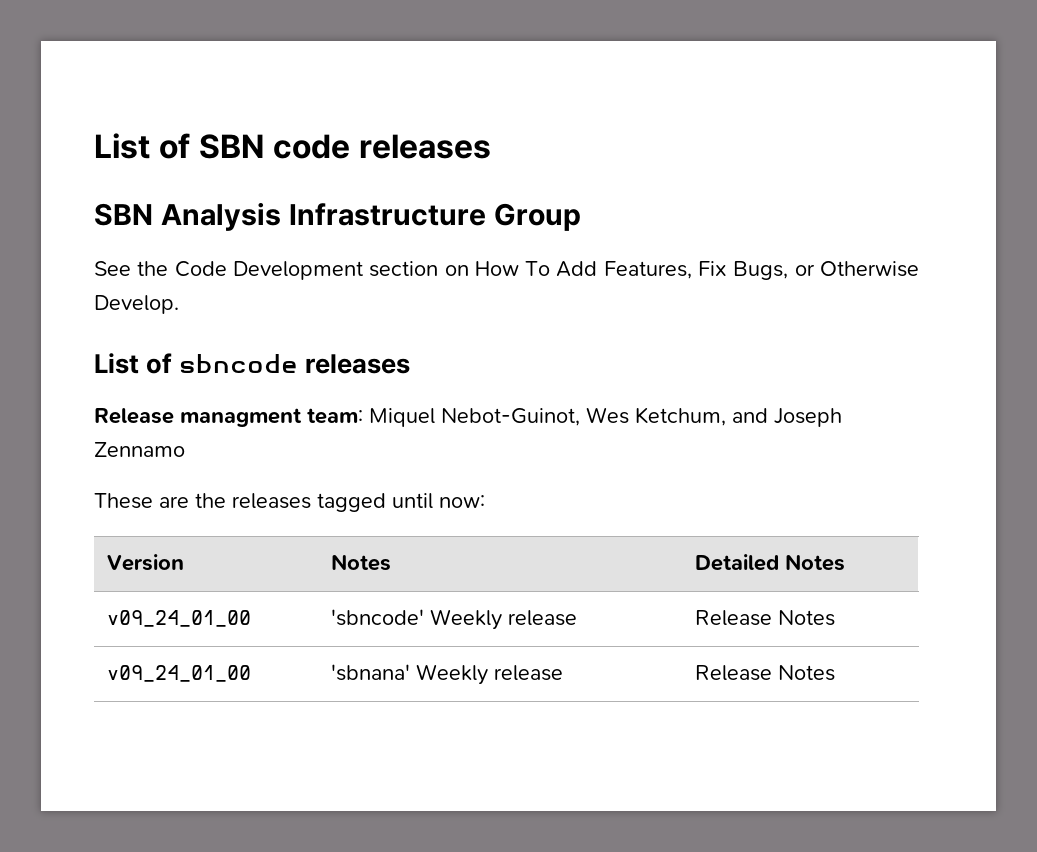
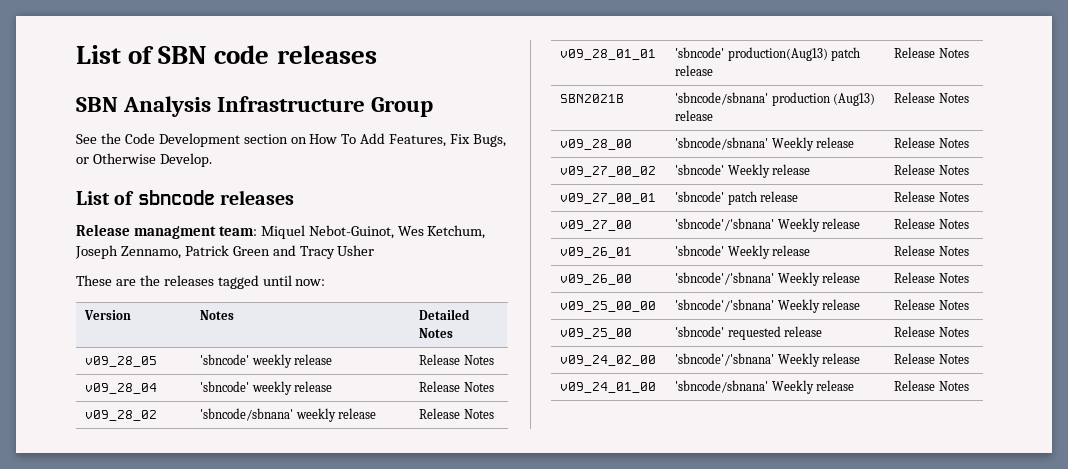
- Release managment team: Miquel Nebot-Guinot, Wes Ketchum, and Joseph Zennamo
+ Release managment team: Miquel Nebot-Guinot, Wes Ketchum, Joseph Zennamo, Patrick Green and Tracy Usher
- v09_24_01_00 | 'sbncode' Weekly release | Release Notes
- v09_24_01_00 | 'sbnana' Weekly release | Release Notes
+ v09_28_05 | 'sbncode' weekly release | Release Notes
+ v09_28_04 | 'sbncode' weekly release | Release Notes
+ v09_28_02 | 'sbncode/sbnana' weekly release | Release Notes
+ v09_28_01_01 | 'sbncode' production(Aug13) patch release | Release Notes
+ SBN2021B | 'sbncode/sbnana' production (Aug13) release | Release Notes
+ v09_28_00 | 'sbncode/sbnana' Weekly release | Release Notes
+ v09_27_00_02 | 'sbncode' Weekly release | Release Notes
+ v09_27_00_01 | 'sbncode' patch release | Release Notes
+ v09_27_00 | 'sbncode'/'sbnana' Weekly release | Release Notes
+ v09_26_01 | 'sbncode' Weekly release | Release Notes
+ v09_26_00 | 'sbncode'/'sbnana' Weekly release | Release Notes
+ v09_25_00_00 | 'sbncode'/'sbnana' Weekly release | Release Notes
+ v09_25_00 | 'sbncode' requested release | Release Notes
+ v09_24_02_00 | 'sbncode'/'sbnana' Weekly release | Release Notes
+ v09_24_01_00 | 'sbncode/sbnana' Weekly release | Release Notes

